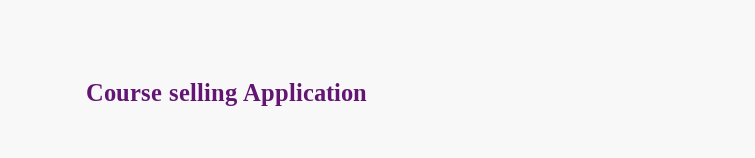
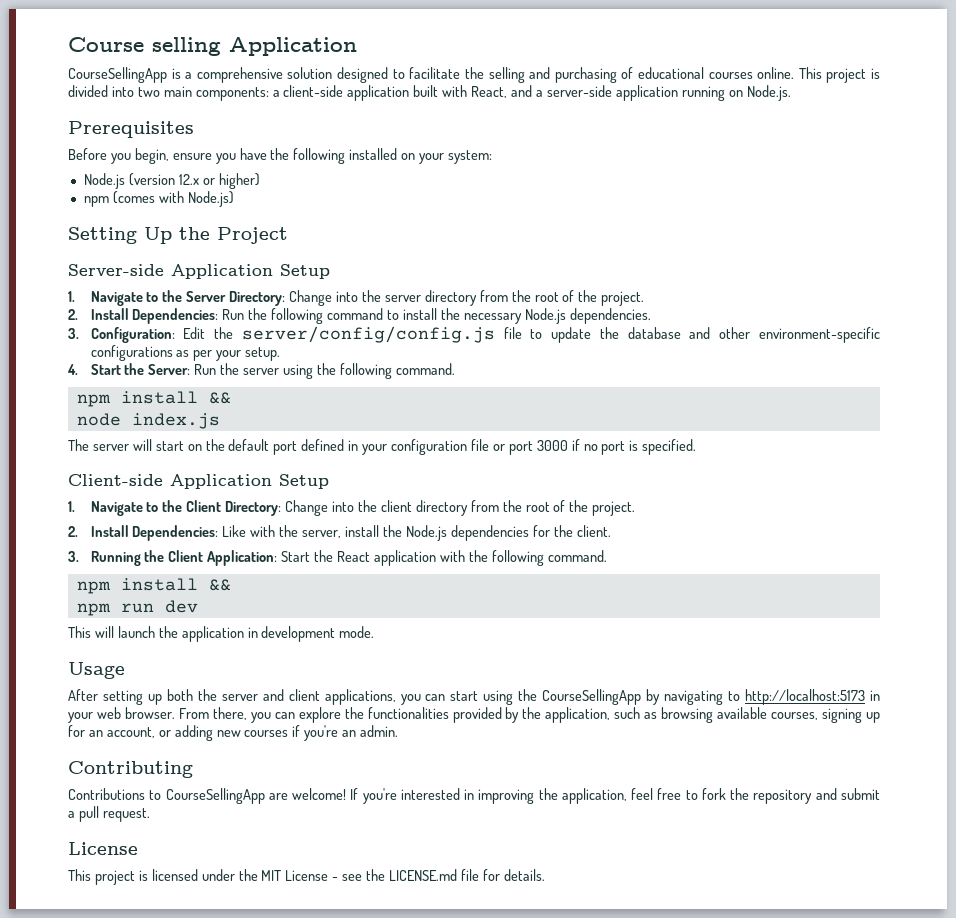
+ CourseSellingApp is a comprehensive solution designed to facilitate the selling and purchasing of educational courses online. This project is divided into two main components: a client-side application built with React, and a server-side application running on Node.js.
+ Prerequisites
+ Before you begin, ensure you have the following installed on your system:
+ Node.js (version 12.x or higher)
+ npm (comes with Node.js)
+ Setting Up the Project
+ Server-side Application Setup
+ 1. Navigate to the Server Directory: Change into the server directory from the root of the project.
+ 2. Install Dependencies: Run the following command to install the necessary Node.js dependencies.
+ 3. Configuration: Edit the server/config/config.js file to update the database and other environment-specific configurations as per your setup.
+ 4. Start the Server: Run the server using the following command.
+ npm install &&
+ node index.js
+ The server will start on the default port defined in your configuration file or port 3000 if no port is specified.
+ Client-side Application Setup
+ 1. Navigate to the Client Directory: Change into the client directory from the root of the project.
+ 2. Install Dependencies: Like with the server, install the Node.js dependencies for the client.
+ 3. Running the Client Application: Start the React application with the following command.
+ npm install &&
+ npm run dev
+ This will launch the application in development mode.
+ Usage
+ After setting up both the server and client applications, you can start using the CourseSellingApp by navigating to http://localhost:5173 in your web browser. From there, you can explore the functionalities provided by the application, such as browsing available courses, signing up for an account, or adding new courses if you're an admin.
+ Contributing
+ Contributions to CourseSellingApp are welcome! If you're interested in improving the application, feel free to fork the repository and submit a pull request.
+ License
+ This project is licensed under the MIT License - see the LICENSE.md file for details.

